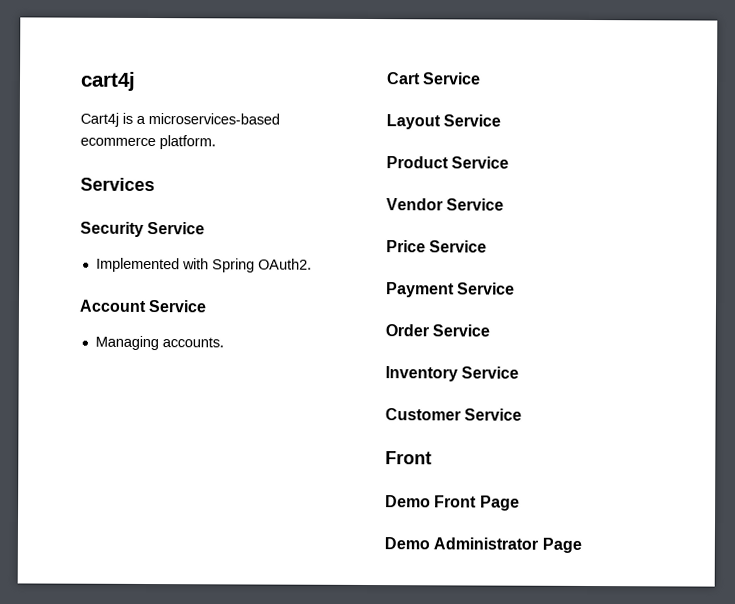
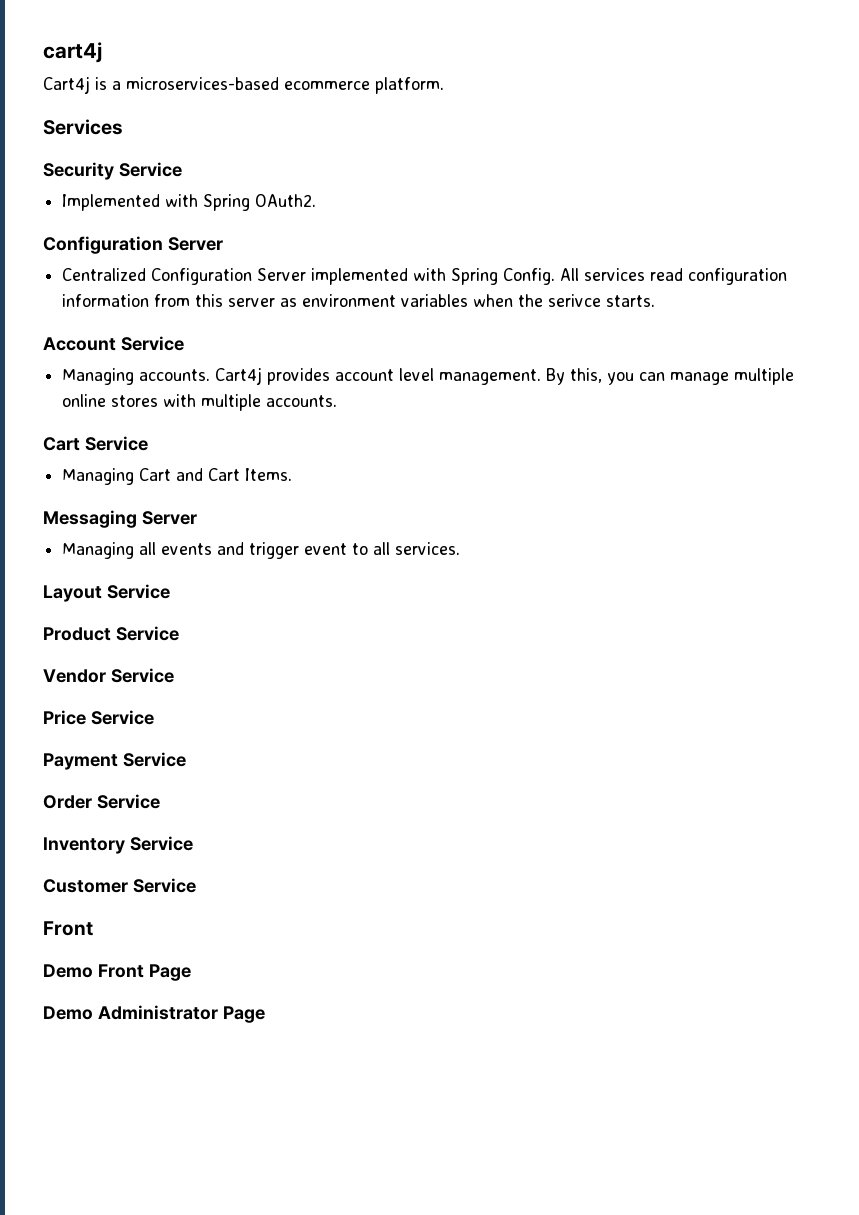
  Implemented with Spring OAuth2.
+ Configuration Server
+ Centralized Configuration Server implemented with Spring Config. All services read configuration information from this server as environment variables when the serivce starts.
  Account Service
- Managing accounts.
+ Managing accounts. Cart4j provides account level management. By this, you can manage multiple online stores with multiple accounts.
  Cart Service
+ Managing Cart and Cart Items.
+ Messaging Server
+ Managing all events and trigger event to all services.

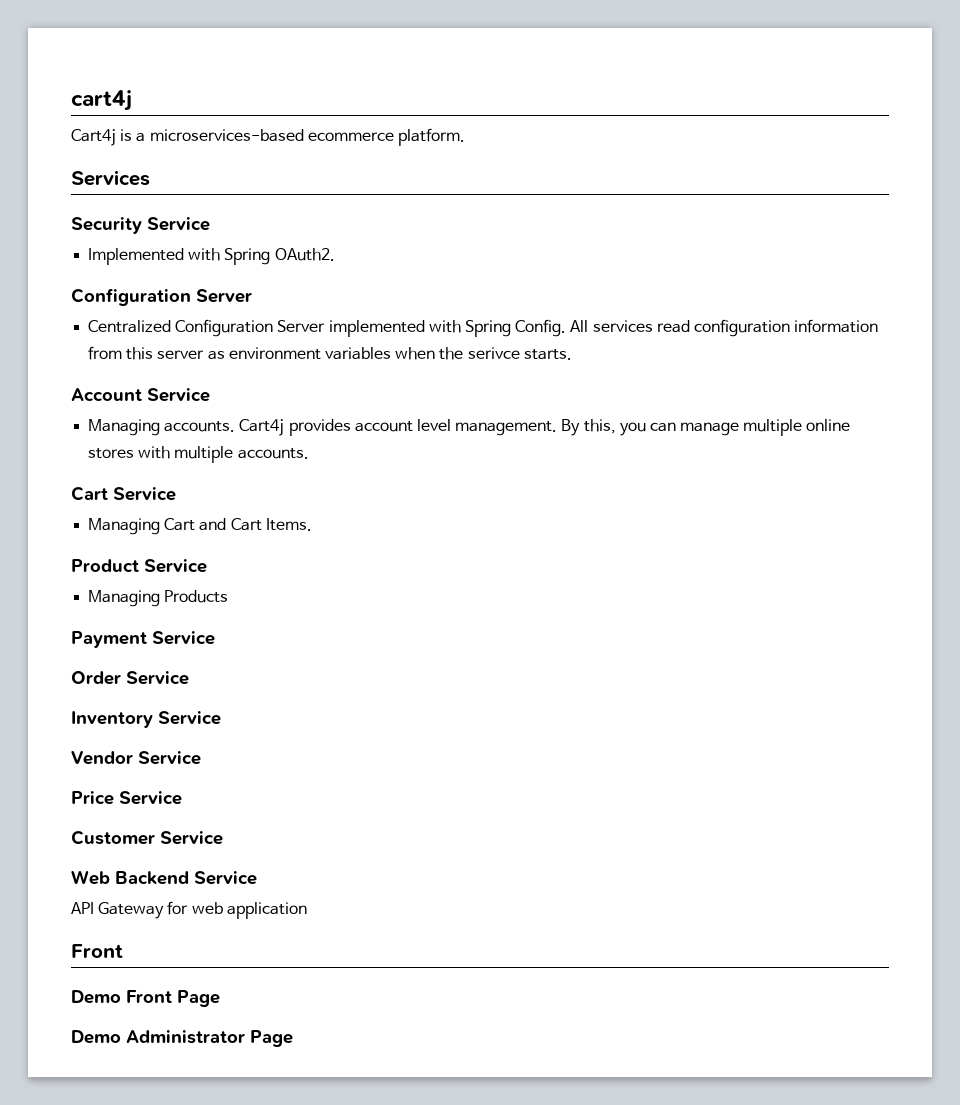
- Messaging Server
- Managing all events and trigger event to all services.
- Layout Service
  Product Service
- Vendor Service
- Price Service
+ Managing Products
+ Vendor Service
+ Price Service
  Customer Service
+ Web Backend Service
+ API Gateway for web application

